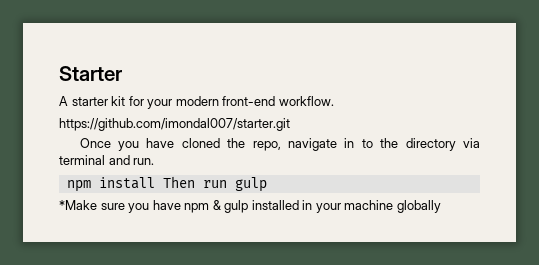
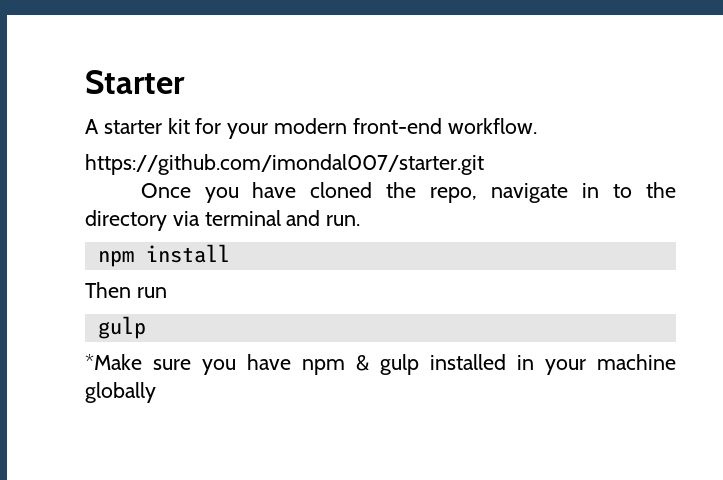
- npm install Then run gulp
+ npm install
+ Then run
+ gulp

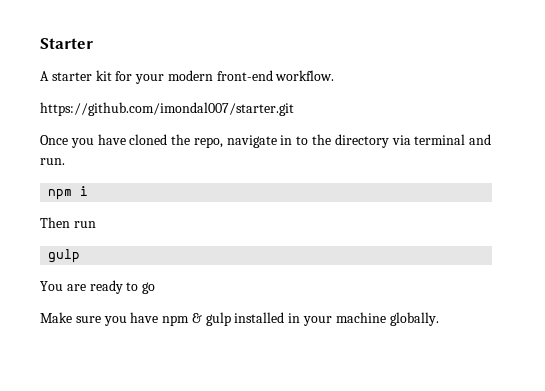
- npm install
+ npm i
- *Make sure you have npm & gulp installed in your machine globally
+ You are ready to go
+ Make sure you have npm & gulp installed in your machine globally.

